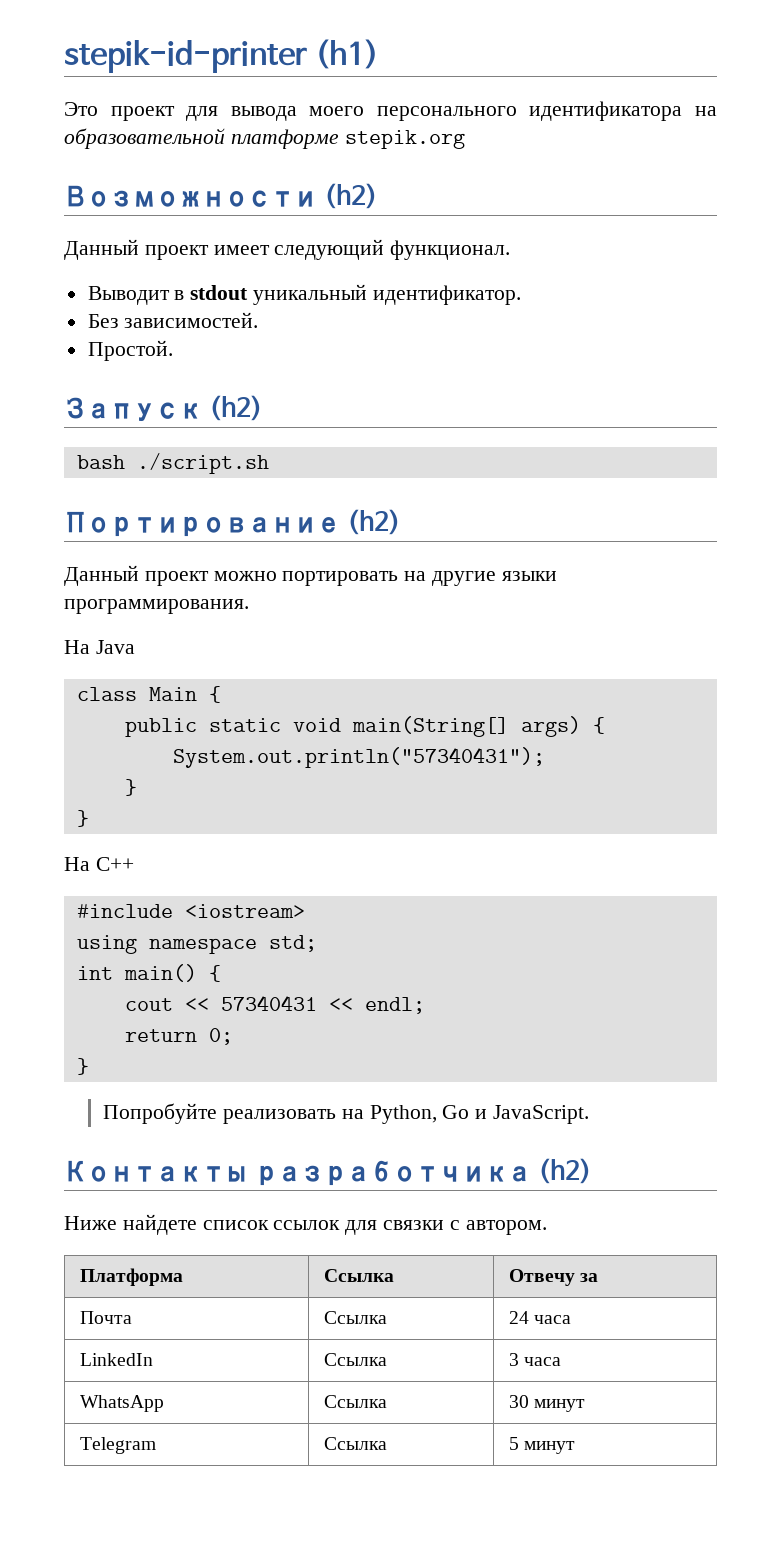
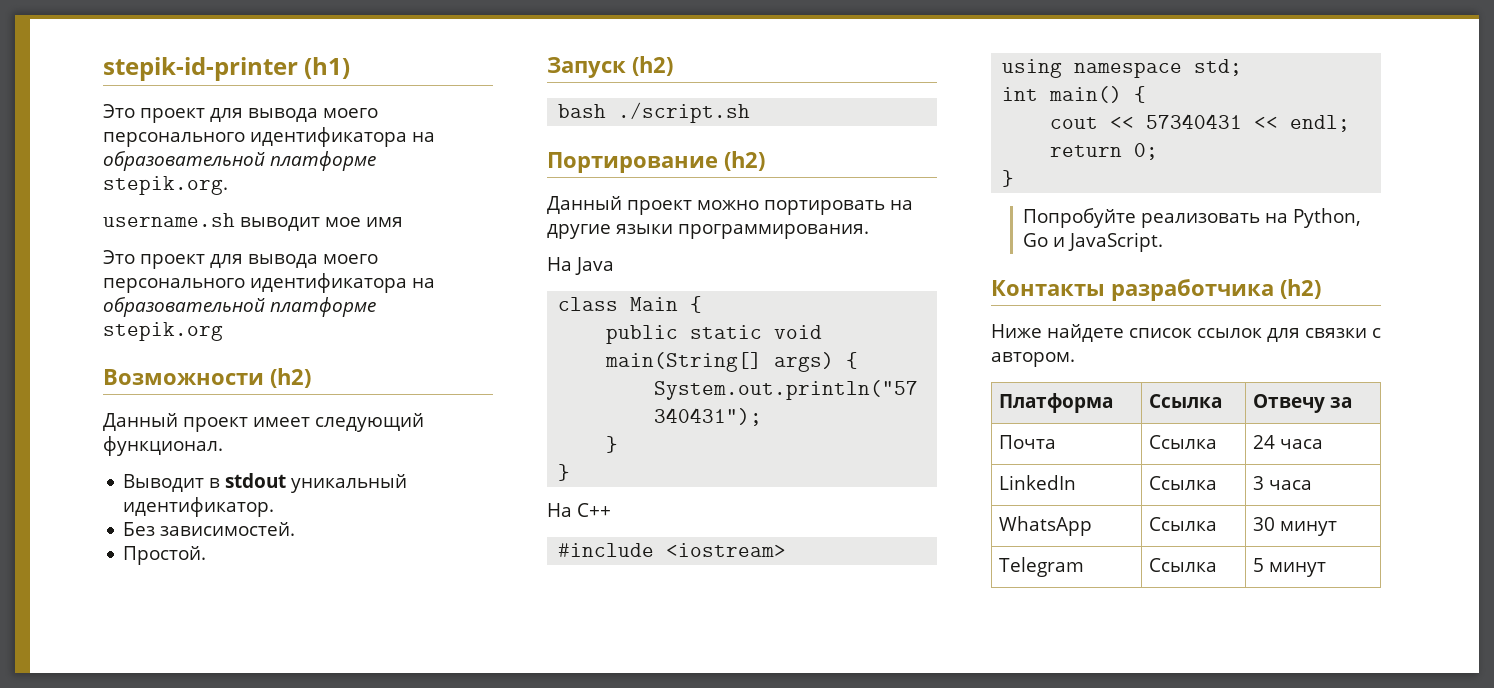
+ Это проект для вывода моего персонального идентификатора на образовательной платформе stepik.org.
+ username.sh выводит мое имя

